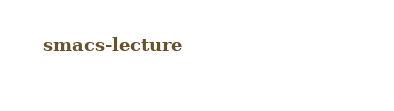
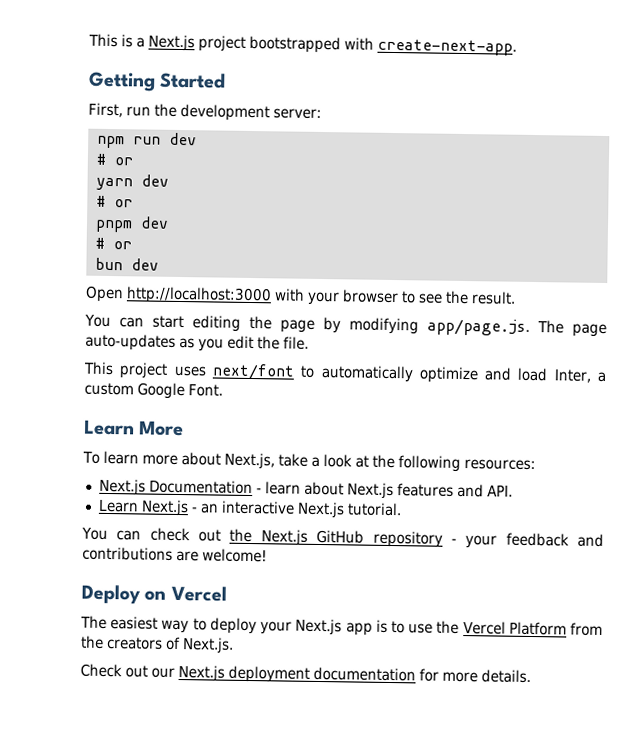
- smacs-lecture
+ This is a Next.js project bootstrapped with create-next-app.
+ Getting Started
+ First, run the development server:
+ npm run dev
+ # or
+ yarn dev
+ # or
+ pnpm dev
+ # or
+ bun dev
+ Open http://localhost:3000 with your browser to see the result.
+ You can start editing the page by modifying app/page.js. The page auto-updates as you edit the file.
+ This project uses next/font to automatically optimize and load Inter, a custom Google Font.
+ Learn More
+ To learn more about Next.js, take a look at the following resources:
+ Next.js Documentation - learn about Next.js features and API.
+ Learn Next.js - an interactive Next.js tutorial.
+ You can check out the Next.js GitHub repository - your feedback and contributions are welcome!
+ Deploy on Vercel
+ The easiest way to deploy your Next.js app is to use the Vercel Platform from the creators of Next.js.
+ Check out our Next.js deployment documentation for more details.

